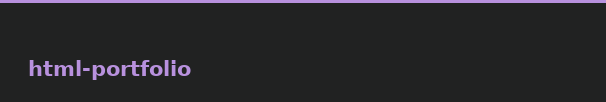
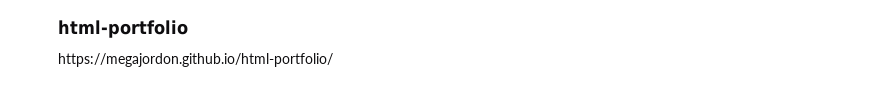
+ https://megajordon.github.io/html-portfolio/

